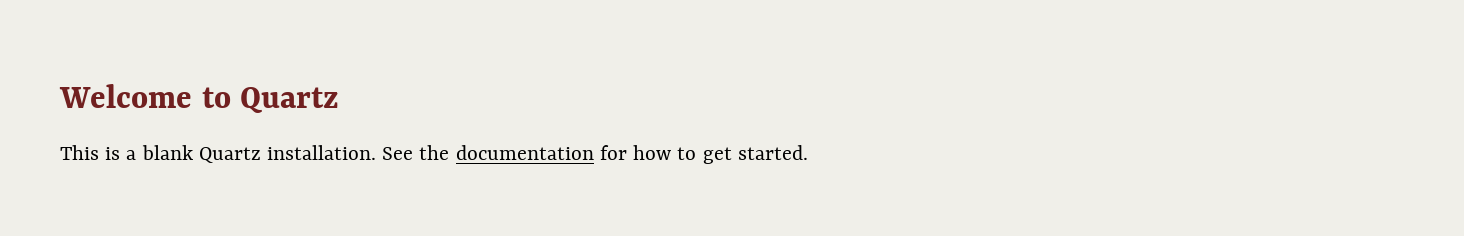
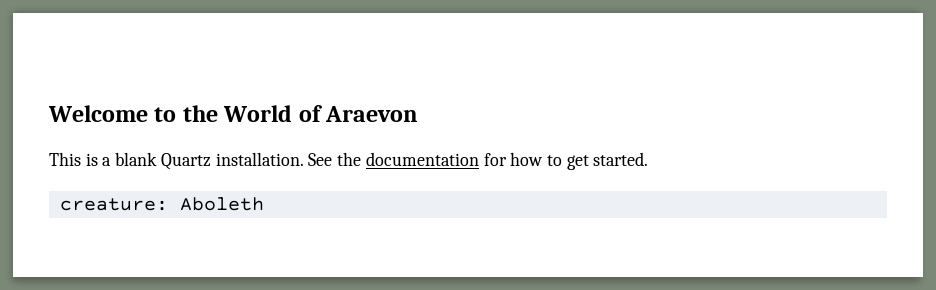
- Welcome to Quartz
+ Welcome to the World of Araevon
+ creature: Aboleth

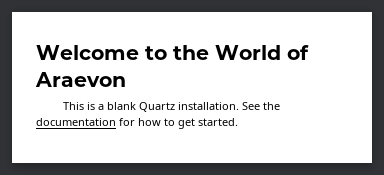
- creature: Aboleth

